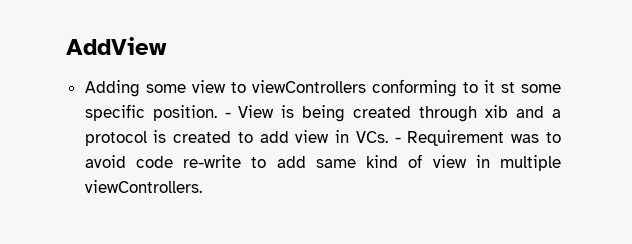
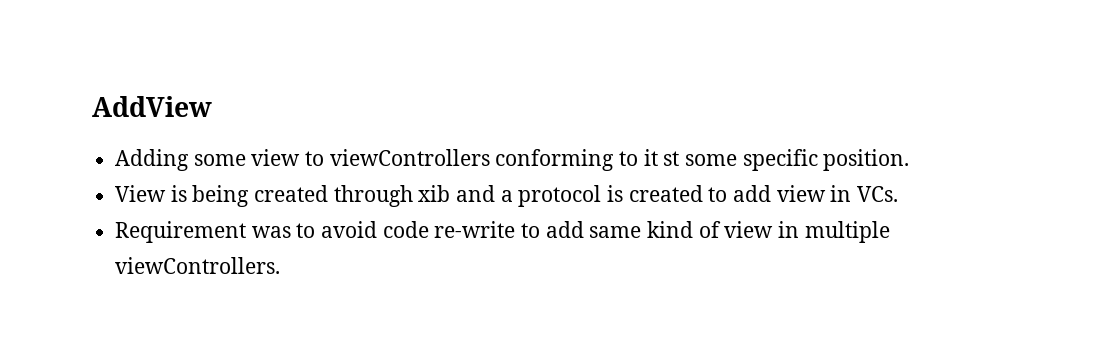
- Adding some view to viewControllers conforming to it st some specific position. - View is being created through xib and a protocol is created to add view in VCs. - Requirement was to avoid code re-write to add same kind of view in multiple viewControllers.
+ Adding some view to viewControllers conforming to it st some specific position.
+ View is being created through xib and a protocol is created to add view in VCs.
+ Requirement was to avoid code re-write to add same kind of view in multiple viewControllers.

